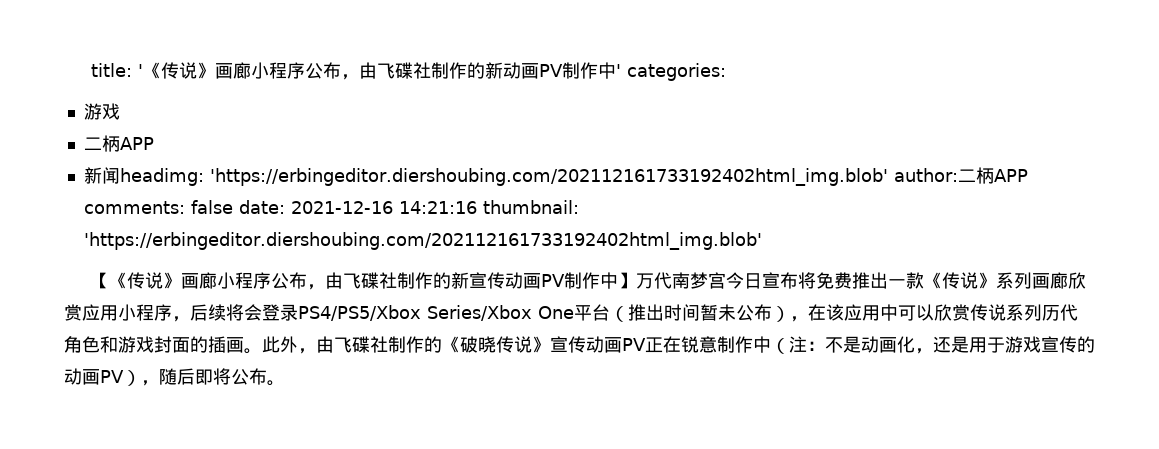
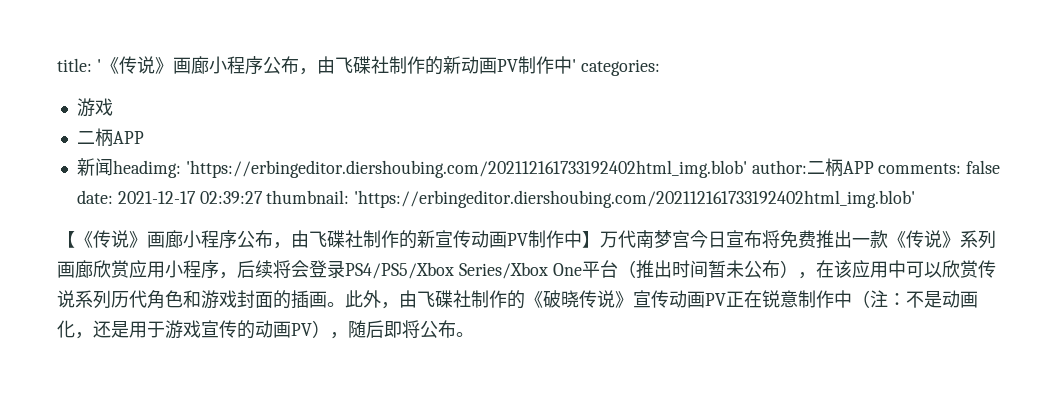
- 新闻headimg: 'https://erbingeditor.diershoubing.com/202112161733192402html_img.blob' author:二柄APP comments: false date: 2021-12-16 14:21:16 thumbnail: 'https://erbingeditor.diershoubing.com/202112161733192402html_img.blob'
+ 新闻headimg: 'https://erbingeditor.diershoubing.com/202112161733192402html_img.blob' author:二柄APP comments: false date: 2021-12-17 02:39:27 thumbnail: 'https://erbingeditor.diershoubing.com/202112161733192402html_img.blob'

